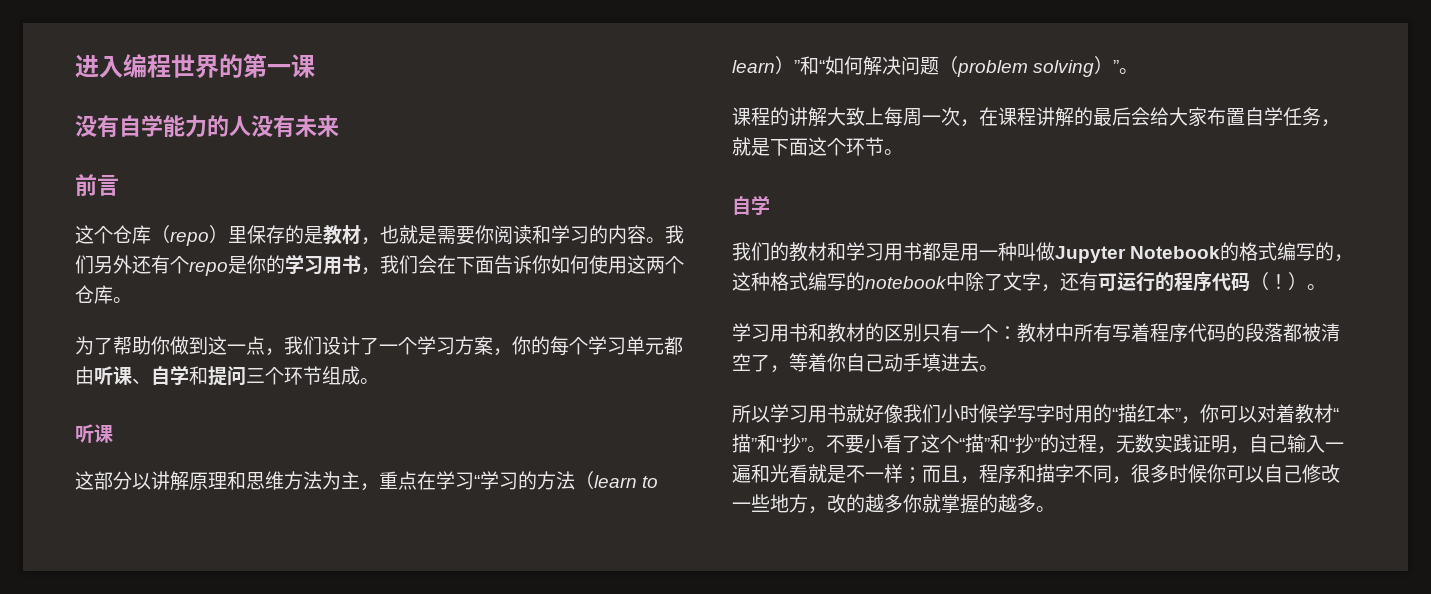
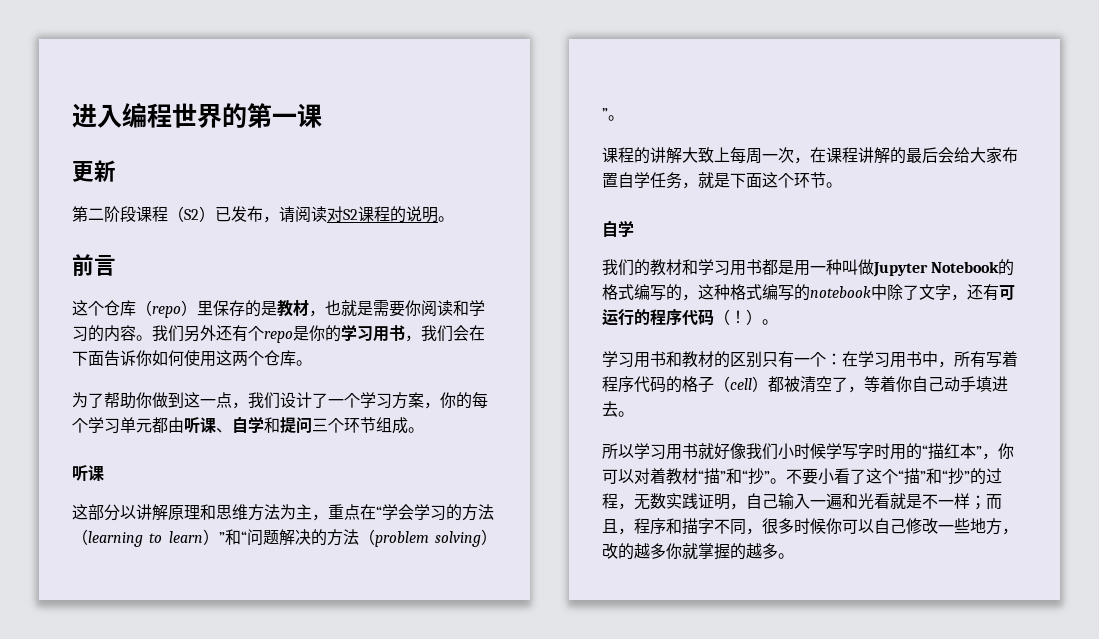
- 没有自学能力的人没有未来
+ 更新
+ 第二阶段课程（S2）已发布，请阅读对S2课程的说明。
- 这部分以讲解原理和思维方法为主，重点在学习“学习的方法（learn to learn）”和“如何解决问题（problem solving）”。
+ 这部分以讲解原理和思维方法为主，重点在“学会学习的方法（learning to learn）”和“问题解决的方法（problem solving）”。
- 学习用书和教材的区别只有一个：教材中所有写着程序代码的段落都被清空了，等着你自己动手填进去。
+ 学习用书和教材的区别只有一个：在学习用书中，所有写着程序代码的格子（cell）都被清空了，等着你自己动手填进去。

